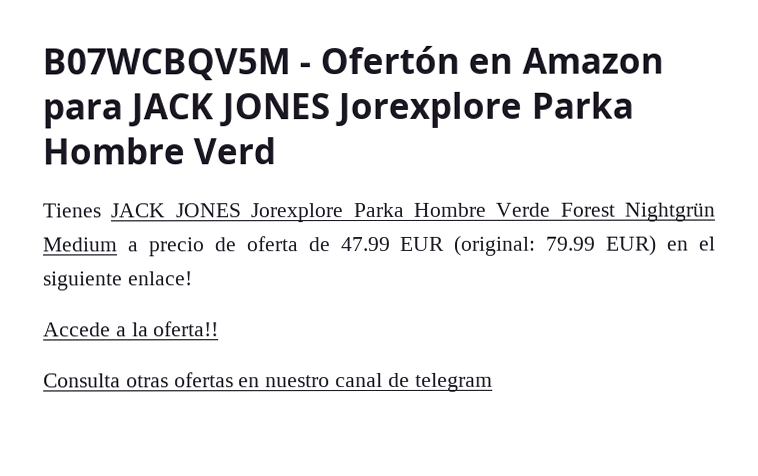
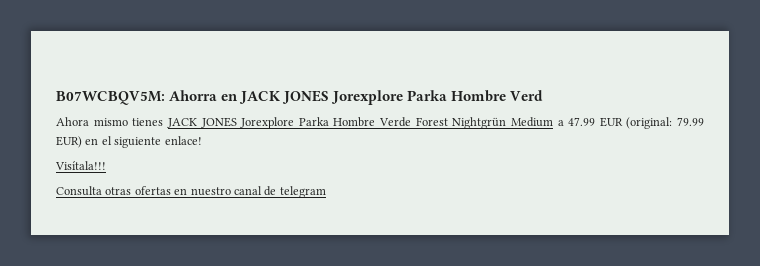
- B07WCBQV5M - Ofertón en Amazon para JACK JONES Jorexplore Parka Hombre Verd
+ B07WCBQV5M: Ahorra en JACK JONES Jorexplore Parka Hombre Verd
- Tienes JACK JONES Jorexplore Parka Hombre Verde Forest Nightgrün Medium a precio de oferta de 47.99 EUR (original: 79.99 EUR) en el siguiente enlace!
+ Ahora mismo tienes JACK JONES Jorexplore Parka Hombre Verde Forest Nightgrün Medium a 47.99 EUR (original: 79.99 EUR) en el siguiente enlace!
- Accede a la oferta!!
+ Visítala!!!

